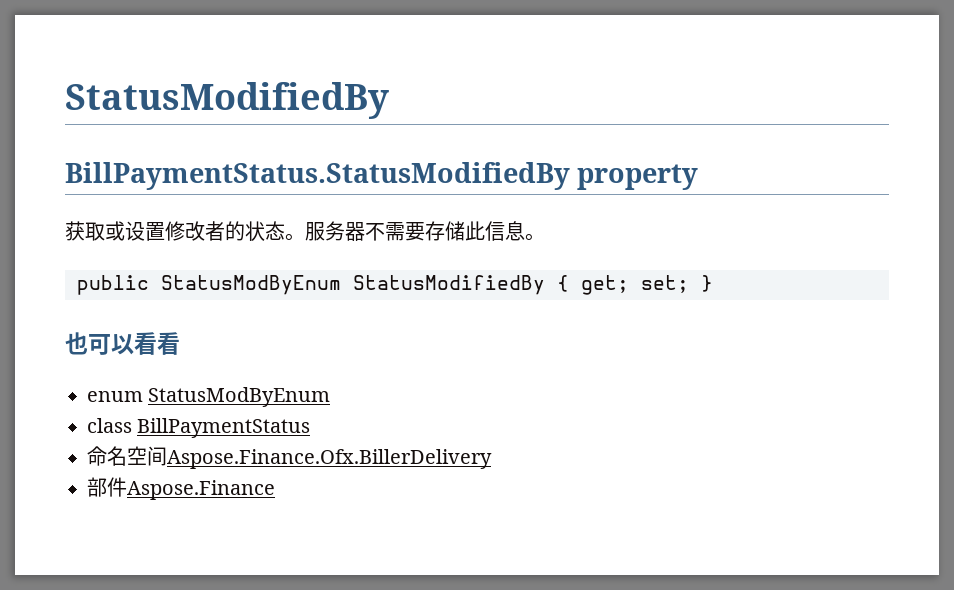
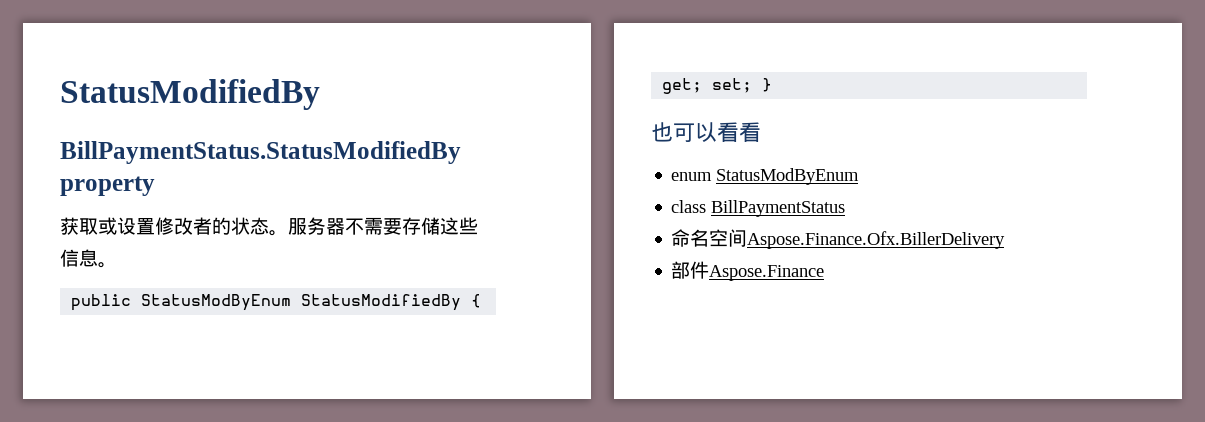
- 服务器不需要存储此信息。
+ 服务器不需要存储这些信息。

